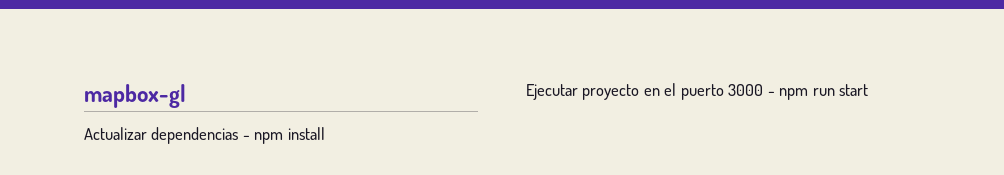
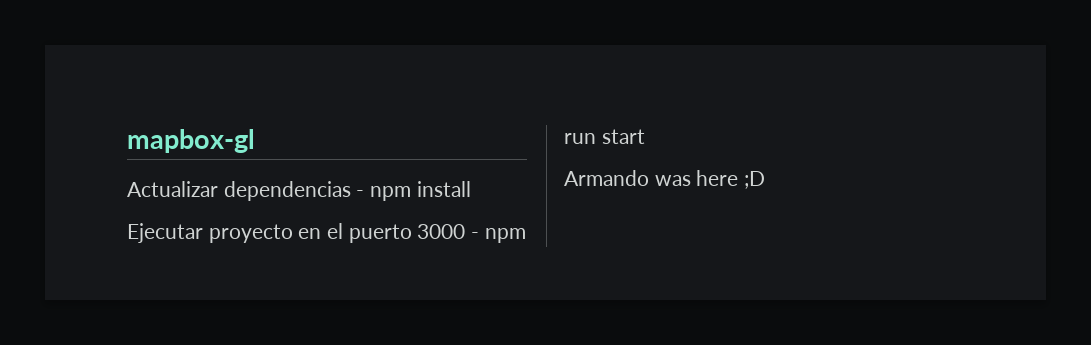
+ Armando was here ;D

